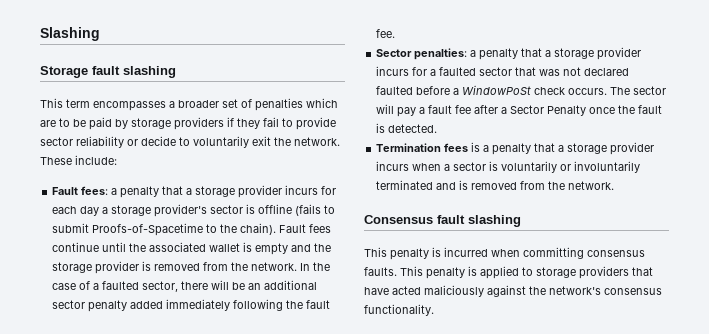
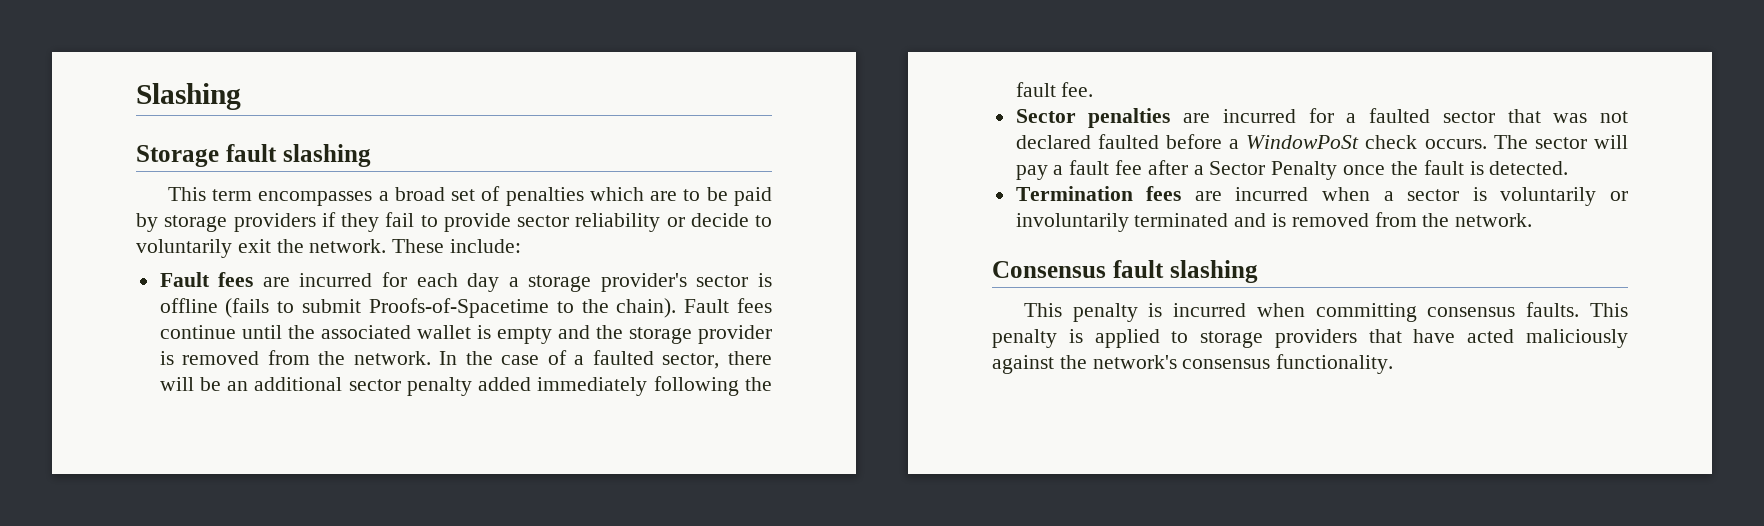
- This term encompasses a broader set of penalties which are to be paid by storage providers if they fail to provide sector reliability or decide to voluntarily exit the network.
+ This term encompasses a broad set of penalties which are to be paid by storage providers if they fail to provide sector reliability or decide to voluntarily exit the network.
- Fault fees: a penalty that a storage provider incurs for each day a storage provider's sector is offline (fails to submit Proofs-of-Spacetime to the chain).
+ Fault fees are incurred for each day a storage provider's sector is offline (fails to submit Proofs-of-Spacetime to the chain).
- Sector penalties: a penalty that a storage provider incurs for a faulted sector that was not declared faulted before a WindowPoSt check occurs.
+ Sector penalties are incurred for a faulted sector that was not declared faulted before a WindowPoSt check occurs.
- Termination fees is a penalty that a storage provider incurs when a sector is voluntarily or involuntarily terminated and is removed from the network.
+ Termination fees are incurred when a sector is voluntarily or involuntarily terminated and is removed from the network.

